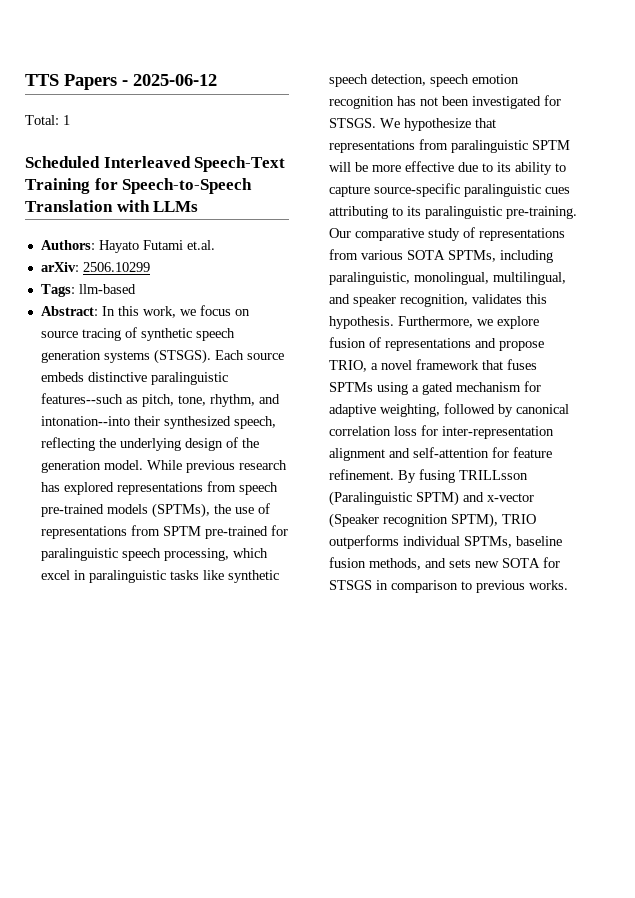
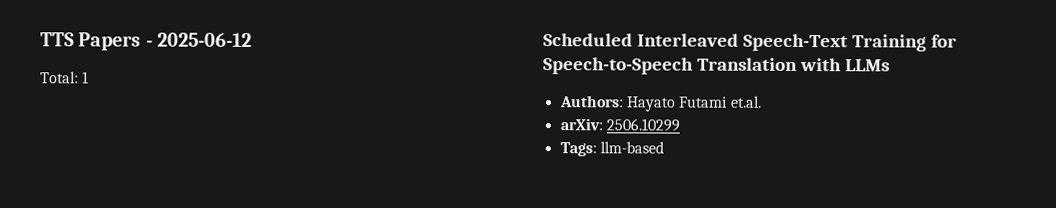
- Abstract: In this work, we focus on source tracing of synthetic speech generation systems (STSGS). Each source embeds distinctive paralinguistic features--such as pitch, tone, rhythm, and intonation--into their synthesized speech, reflecting the underlying design of the generation model. While previous research has explored representations from speech pre-trained models (SPTMs), the use of representations from SPTM pre-trained for paralinguistic speech processing, which excel in paralinguistic tasks like synthetic speech detection, speech emotion recognition has not been investigated for STSGS. We hypothesize that representations from paralinguistic SPTM will be more effective due to its ability to capture source-specific paralinguistic cues attributing to its paralinguistic pre-training. Our comparative study of representations from various SOTA SPTMs, including paralinguistic, monolingual, multilingual, and speaker recognition, validates this hypothesis. Furthermore, we explore fusion of representations and propose TRIO, a novel framework that fuses SPTMs using a gated mechanism for adaptive weighting, followed by canonical correlation loss for inter-representation alignment and self-attention for feature refinement. By fusing TRILLsson (Paralinguistic SPTM) and x-vector (Speaker recognition SPTM), TRIO outperforms individual SPTMs, baseline fusion methods, and sets new SOTA for STSGS in comparison to previous works.

